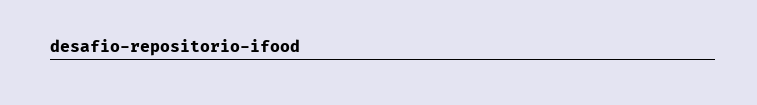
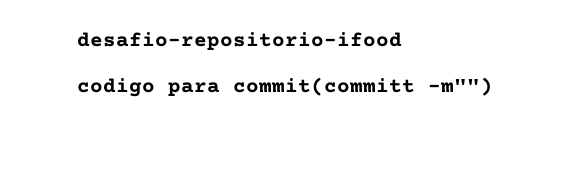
+ codigo para commit(committ -m"")

